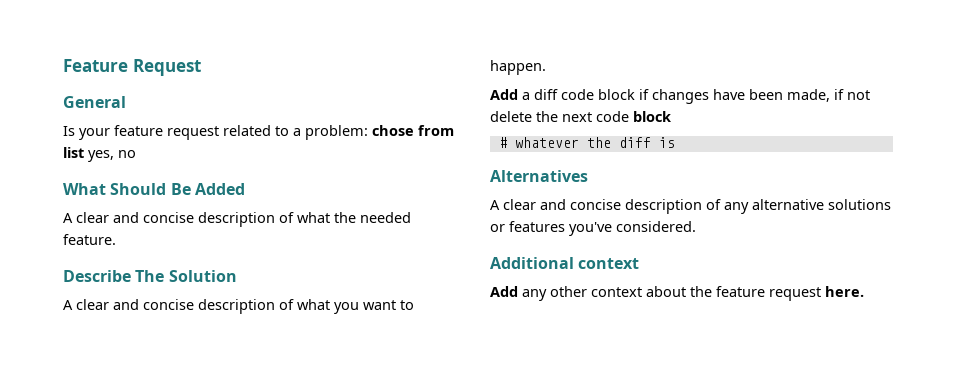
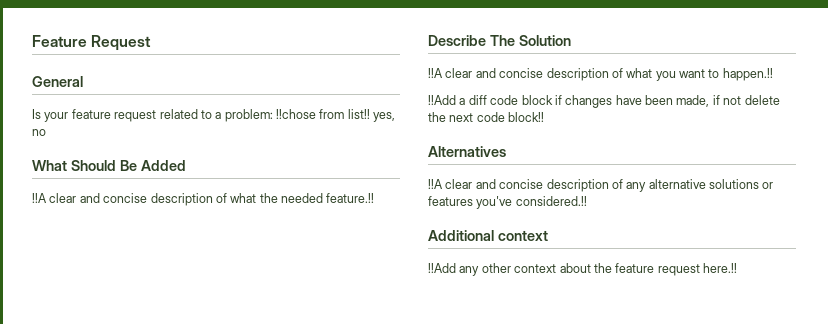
- Is your feature request related to a problem: chose from list yes, no
+ Is your feature request related to a problem: !!chose from list!! yes, no
- A clear and concise description of what the needed feature.
+ !!A clear and concise description of what the needed feature.!!
- A clear and concise description of what you want to happen.
- Add a diff code block if changes have been made, if not delete the next code block
- # whatever the diff is
+ !!A clear and concise description of what you want to happen.!!
+ !!Add a diff code block if changes have been made, if not delete the next code block!!
- A clear and concise description of any alternative solutions or features you've considered.
+ !!A clear and concise description of any alternative solutions or features you've considered.!!
- Add any other context about the feature request here.
+ !!Add any other context about the feature request here.!!

